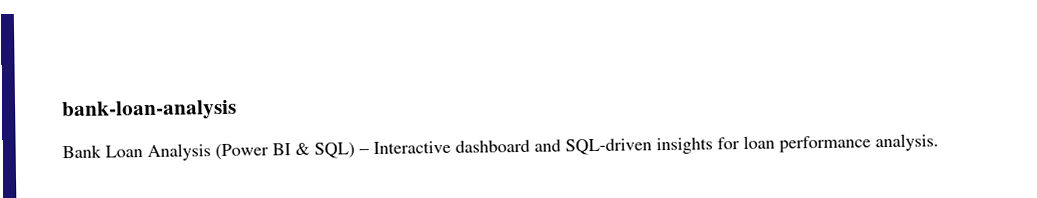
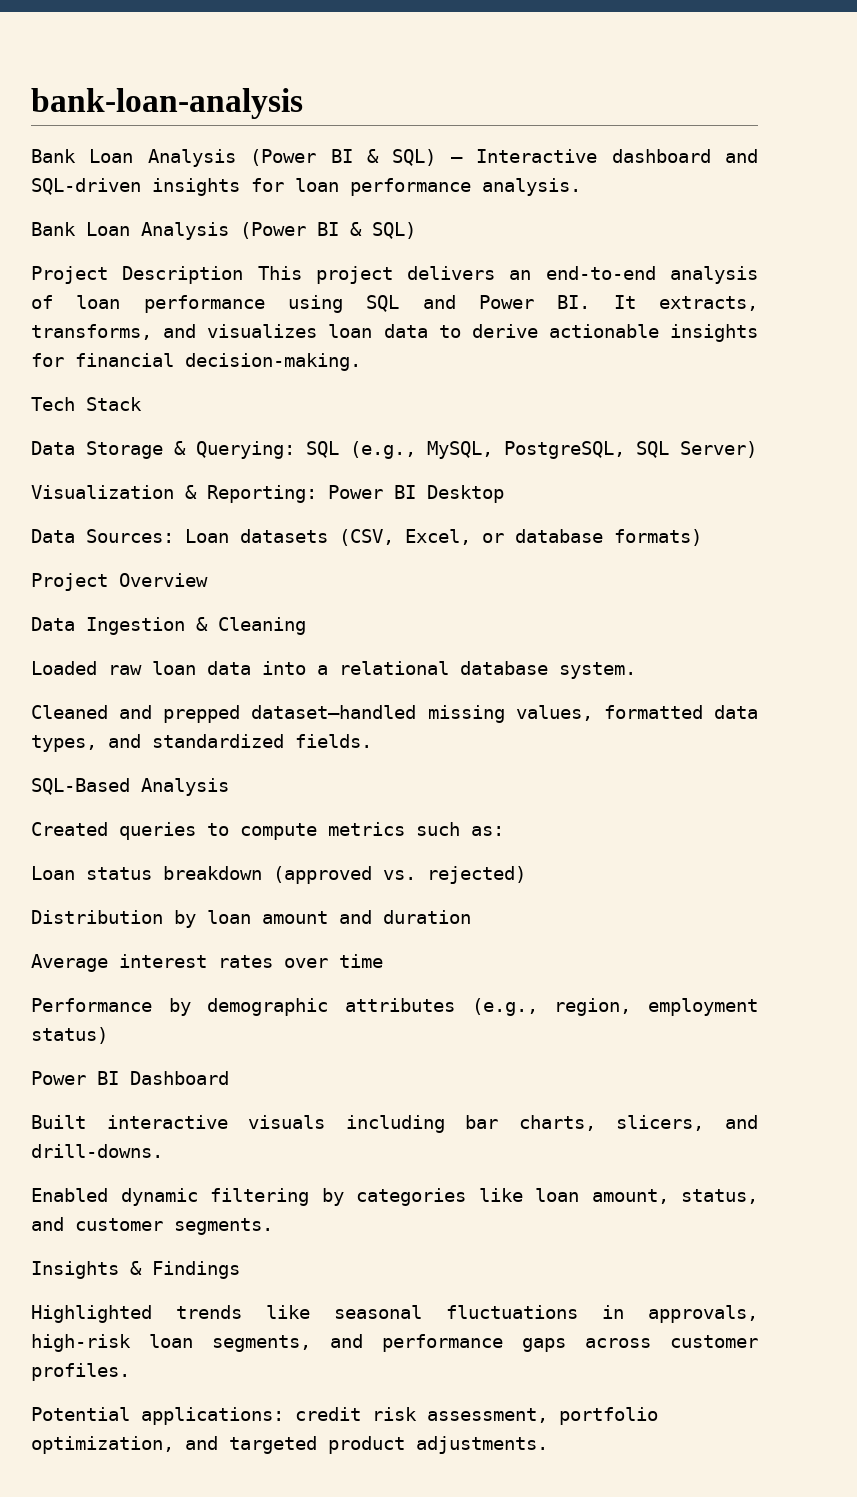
  Bank Loan Analysis (Power BI & SQL) – Interactive dashboard and SQL-driven insights for loan performance analysis.
+ Bank Loan Analysis (Power BI & SQL)
+ Project Description This project delivers an end-to-end analysis of loan performance using SQL and Power BI. It extracts, transforms, and visualizes loan data to derive actionable insights for financial decision-making.
+ Tech Stack
+ Data Storage & Querying: SQL (e.g., MySQL, PostgreSQL, SQL Server)
+ Visualization & Reporting: Power BI Desktop
+ Data Sources: Loan datasets (CSV, Excel, or database formats)
+ Project Overview
+ Data Ingestion & Cleaning
+ Loaded raw loan data into a relational database system.
+ Cleaned and prepped dataset—handled missing values, formatted data types, and standardized fields.
+ SQL-Based Analysis
+ Created queries to compute metrics such as:
+ Loan status breakdown (approved vs. rejected)
+ Distribution by loan amount and duration
+ Average interest rates over time
+ Performance by demographic attributes (e.g., region, employment status)
+ Power BI Dashboard
+ Built interactive visuals including bar charts, slicers, and drill-downs.
+ Enabled dynamic filtering by categories like loan amount, status, and customer segments.
+ Insights & Findings
+ Highlighted trends like seasonal fluctuations in approvals, high-risk loan segments, and performance gaps across customer profiles.
+ Potential applications: credit risk assessment, portfolio optimization, and targeted product adjustments.

